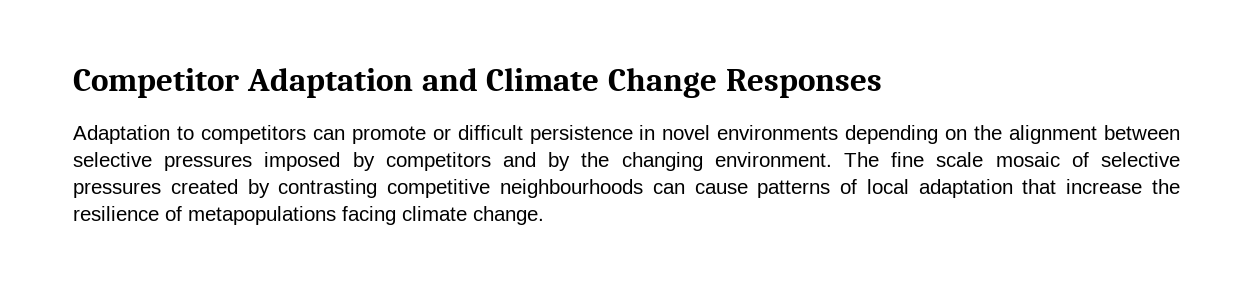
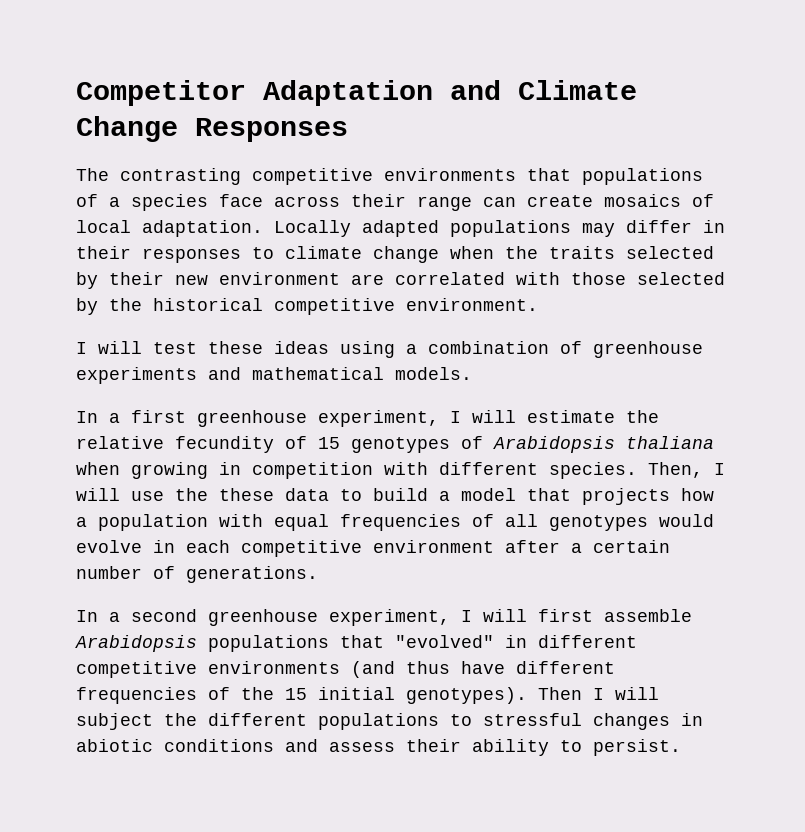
- Adaptation to competitors can promote or difficult persistence in novel environments depending on the alignment between selective pressures imposed by competitors and by the changing environment. The fine scale mosaic of selective pressures created by contrasting competitive neighbourhoods can cause patterns of local adaptation that increase the resilience of metapopulations facing climate change.
+ The contrasting competitive environments that populations of a species face across their range can create mosaics of local adaptation. Locally adapted populations may differ in their responses to climate change when the traits selected by their new environment are correlated with those selected by the historical competitive environment.
+ I will test these ideas using a combination of greenhouse experiments and mathematical models.
+ In a first greenhouse experiment, I will estimate the relative fecundity of 15 genotypes of Arabidopsis thaliana when growing in competition with different species. Then, I will use the these data to build a model that projects how a population with equal frequencies of all genotypes would evolve in each competitive environment after a certain number of generations.
+ In a second greenhouse experiment, I will first assemble Arabidopsis populations that "evolved" in different competitive environments (and thus have different frequencies of the 15 initial genotypes). Then I will subject the different populations to stressful changes in abiotic conditions and assess their ability to persist.

